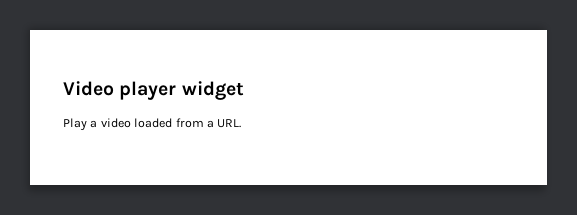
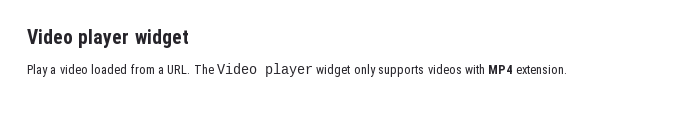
- Play a video loaded from a URL.
+ Play a video loaded from a URL. The Video player widget only supports videos with MP4 extension.

